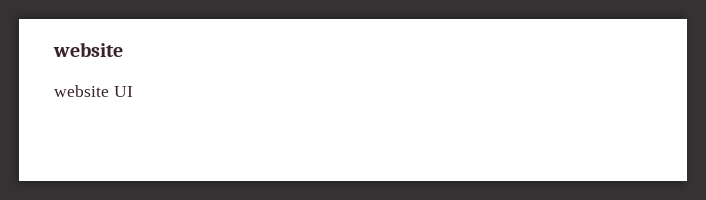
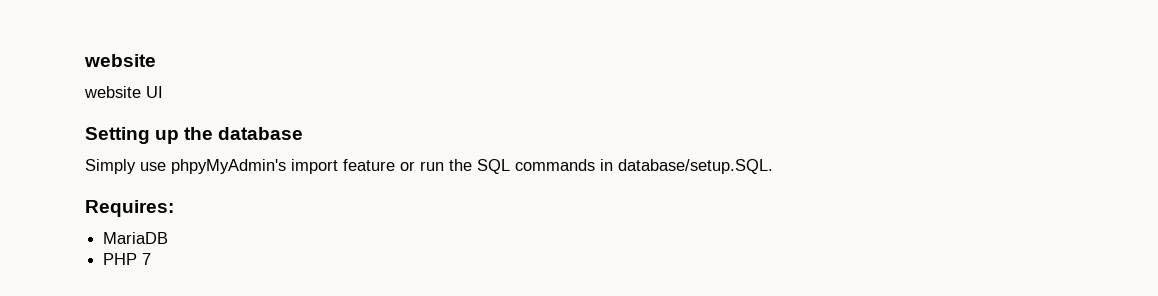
+ Setting up the database
+ Simply use phpyMyAdmin's import feature or run the SQL commands in database/setup.SQL.
+ Requires:
+ MariaDB
+ PHP 7

